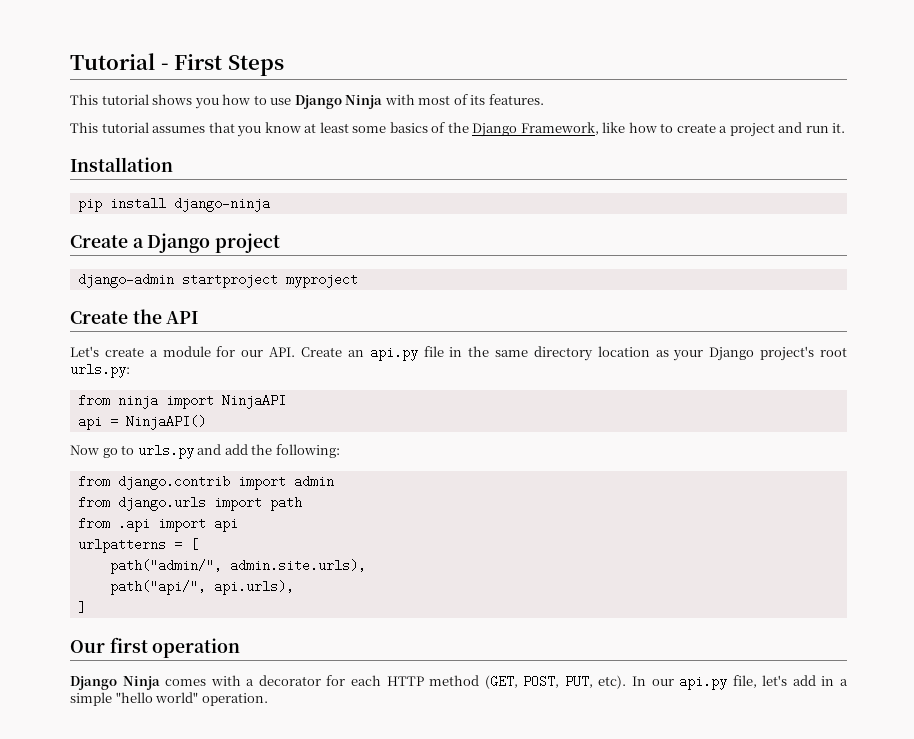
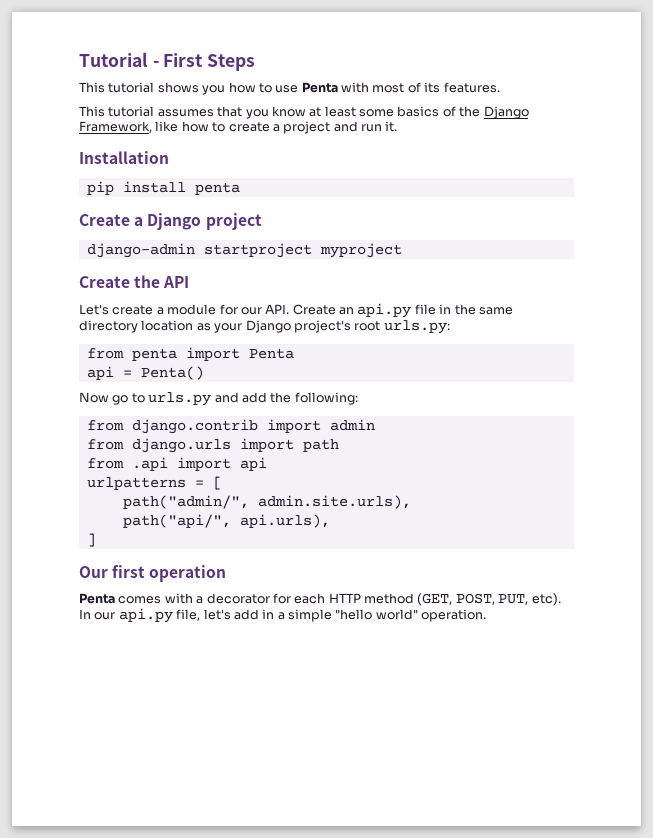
- This tutorial shows you how to use Django Ninja with most of its features.
+ This tutorial shows you how to use Penta with most of its features.
- pip install django-ninja
+ pip install penta
- from ninja import NinjaAPI
+ from penta import Penta
- api = NinjaAPI()
+ api = Penta()
- Django Ninja comes with a decorator for each HTTP method (GET, POST, PUT, etc).
+ Penta comes with a decorator for each HTTP method (GET, POST, PUT, etc).

